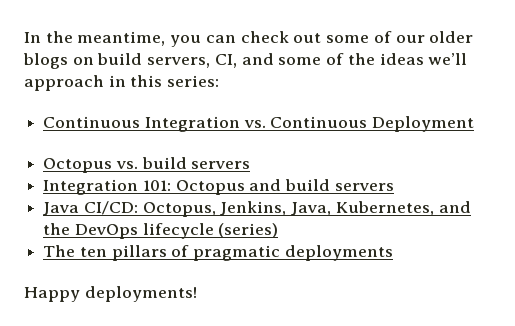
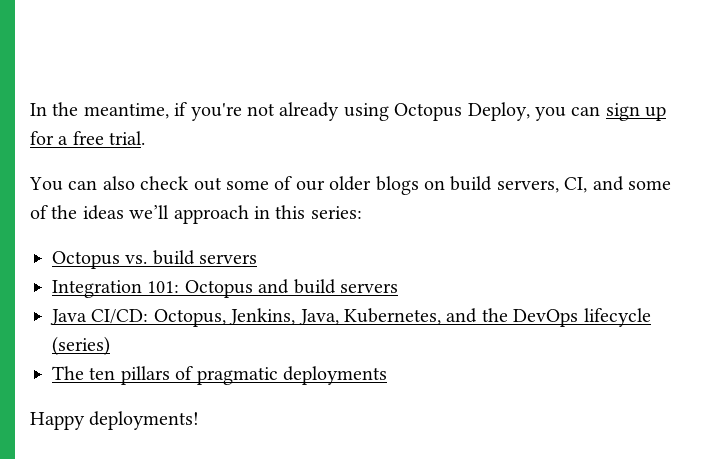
- In the meantime, you can check out some of our older blogs on build servers, CI, and some of the ideas we’ll approach in this series:
+ In the meantime, if you're not already using Octopus Deploy, you can sign up for a free trial.
+ You can also check out some of our older blogs on build servers, CI, and some of the ideas we’ll approach in this series:
- Continuous Integration vs. Continuous Deployment

